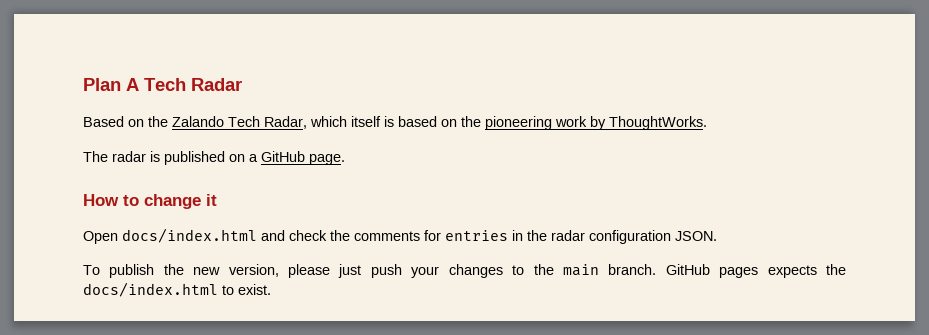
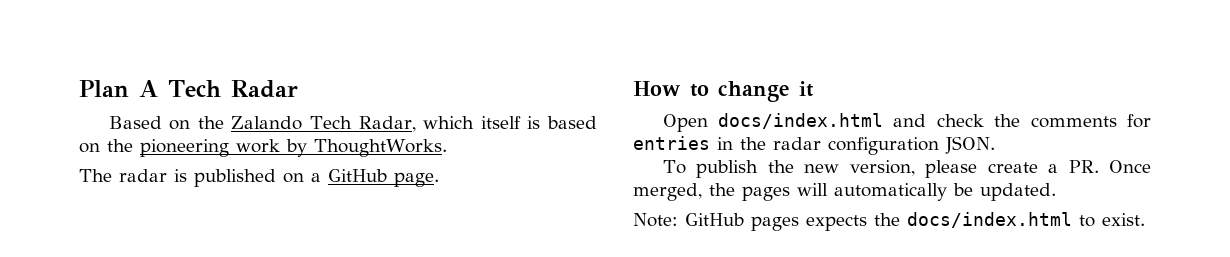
- To publish the new version, please just push your changes to the main branch. GitHub pages expects the docs/index.html to exist.
+ To publish the new version, please create a PR. Once merged, the pages will automatically be updated.
+ Note: GitHub pages expects the docs/index.html to exist.

